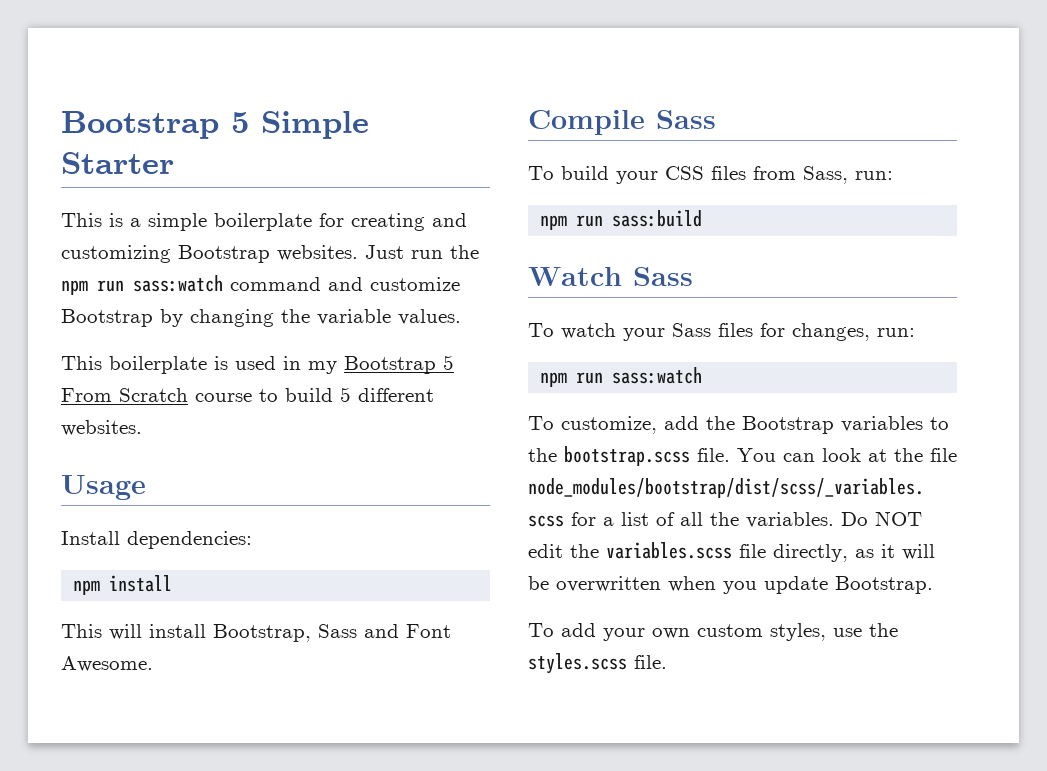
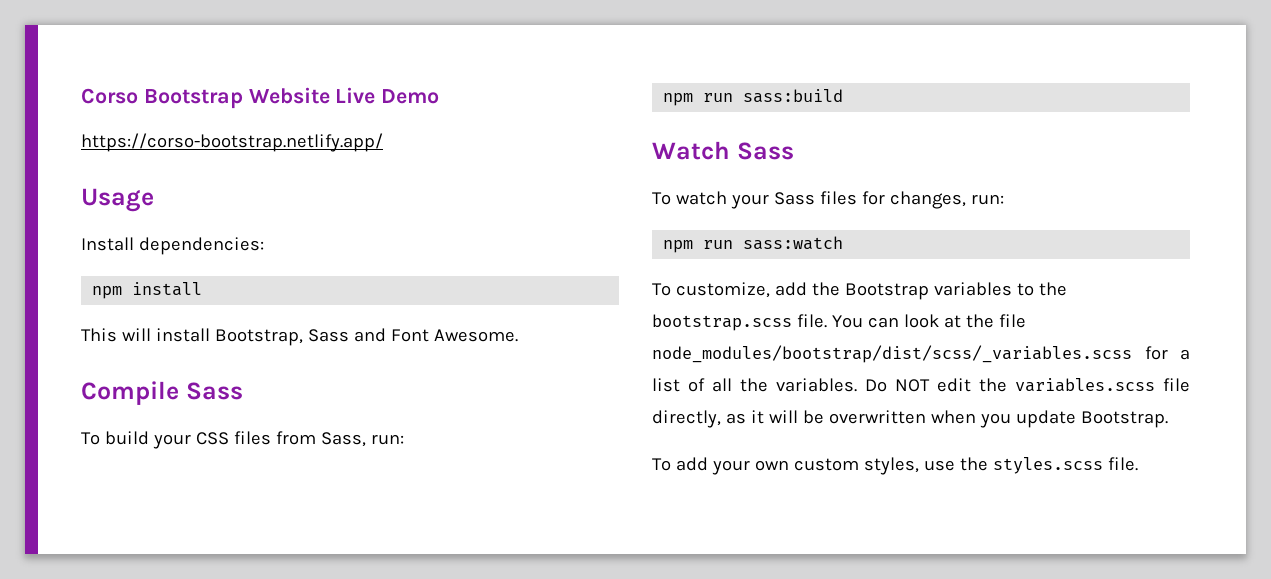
- Bootstrap 5 Simple Starter
- This is a simple boilerplate for creating and customizing Bootstrap websites. Just run the npm run sass:watch command and customize Bootstrap by changing the variable values.
- This boilerplate is used in my Bootstrap 5 From Scratch course to build 5 different websites.
+ Corso Bootstrap Website Live Demo
+ https://corso-bootstrap.netlify.app/

